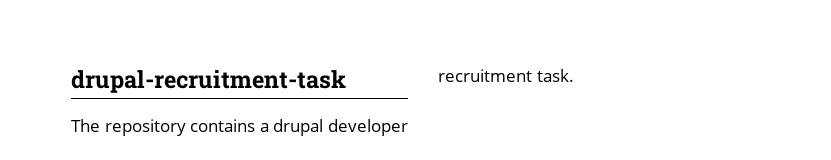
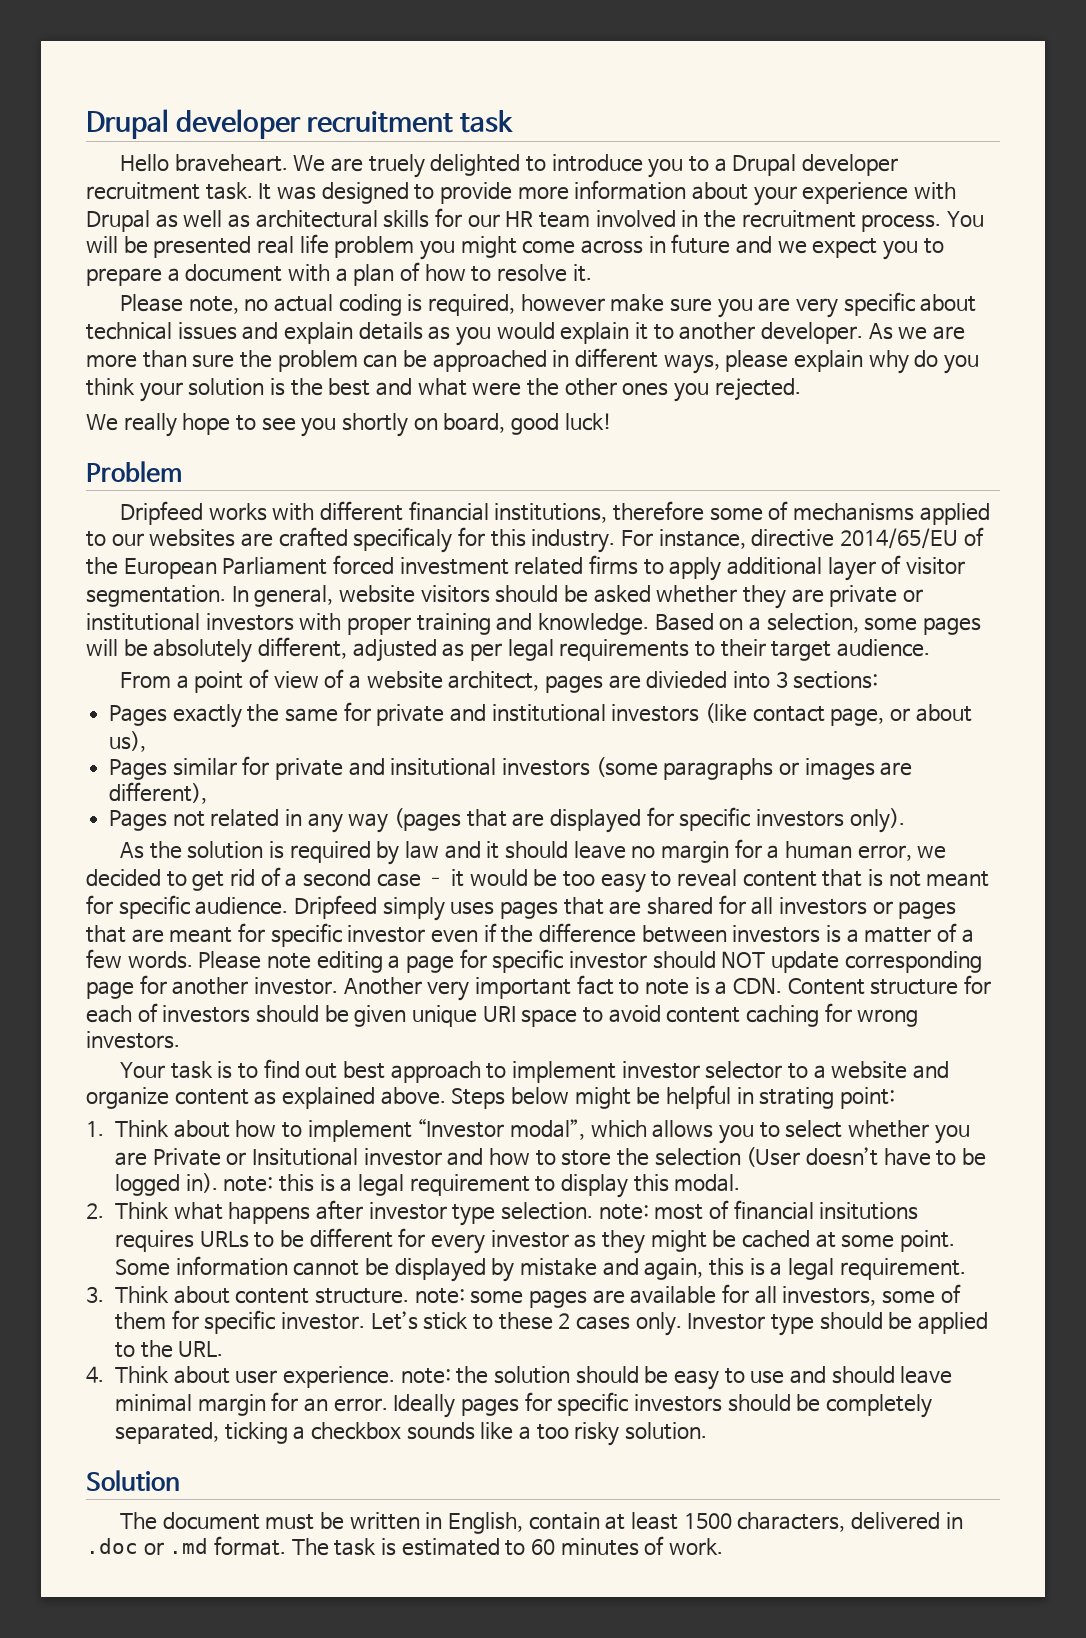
- drupal-recruitment-task
- The repository contains a drupal developer recruitment task.
+ Drupal developer recruitment task
+ Hello braveheart. We are truely delighted to introduce you to a Drupal developer recruitment task. It was designed to provide more information about your experience with Drupal as well as architectural skills for our HR team involved in the recruitment process. You will be presented real life problem you might come across in future and we expect you to prepare a document with a plan of how to resolve it.
+ Please note, no actual coding is required, however make sure you are very specific about technical issues and explain details as you would explain it to another developer. As we are more than sure the problem can be approached in different ways, please explain why do you think your solution is the best and what were the other ones you rejected.
+ We really hope to see you shortly on board, good luck!
+ Problem
+ Dripfeed works with different financial institutions, therefore some of mechanisms applied to our websites are crafted specificaly for this industry. For instance, directive 2014/65/EU of the European Parliament forced investment related firms to apply additional layer of visitor segmentation. In general, website visitors should be asked whether they are private or institutional investors with proper training and knowledge. Based on a selection, some pages will be absolutely different, adjusted as per legal requirements to their target audience.
+ From a point of view of a website architect, pages are divieded into 3 sections:
+ Pages exactly the same for private and institutional investors (like contact page, or about us),
+ Pages similar for private and insitutional investors (some paragraphs or images are different),
+ Pages not related in any way (pages that are displayed for specific investors only).
+ As the solution is required by law and it should leave no margin for a human error, we decided to get rid of a second case – it would be too easy to reveal content that is not meant for specific audience. Dripfeed simply uses pages that are shared for all investors or pages that are meant for specific investor even if the difference between investors is a matter of a few words. Please note editing a page for specific investor should NOT update corresponding page for another investor. Another very important fact to note is a CDN. Content structure for each of investors should be given unique URI space to avoid content caching for wrong investors.
+ Your task is to find out best approach to implement investor selector to a website and organize content as explained above. Steps below might be helpful in strating point:
+ 1. Think about how to implement “Investor modal”, which allows you to select whether you are Private or Insitutional investor and how to store the selection (User doesn’t have to be logged in). note: this is a legal requirement to display this modal.
+ 2. Think what happens after investor type selection. note: most of financial insitutions requires URLs to be different for every investor as they might be cached at some point. Some information cannot be displayed by mistake and again, this is a legal requirement.
+ 3. Think about content structure. note: some pages are available for all investors, some of them for specific investor. Let’s stick to these 2 cases only. Investor type should be applied to the URL.
+ 4. Think about user experience. note: the solution should be easy to use and should leave minimal margin for an error. Ideally pages for specific investors should be completely separated, ticking a checkbox sounds like a too risky solution.
+ Solution
+ The document must be written in English, contain at least 1500 characters, delivered in .doc or .md format. The task is estimated to 60 minutes of work.

